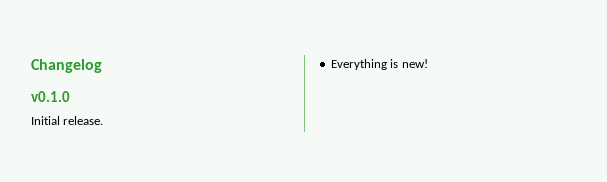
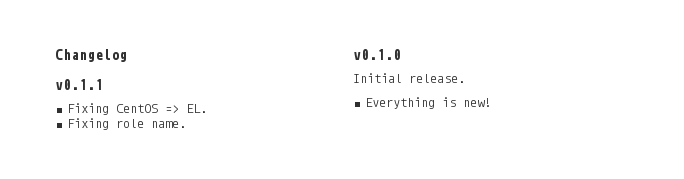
+ v0.1.1
+ Fixing CentOS => EL.
+ Fixing role name.

